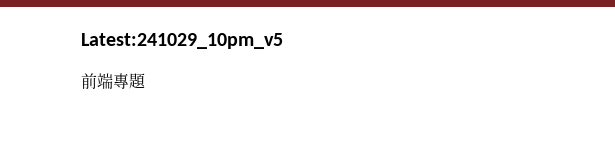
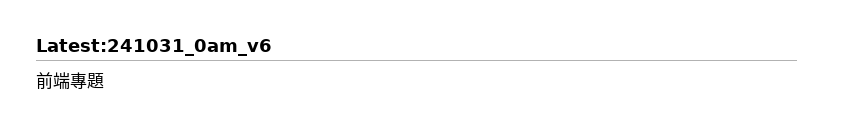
- Latest:241029_10pm_v5
+ Latest:241031_0am_v6

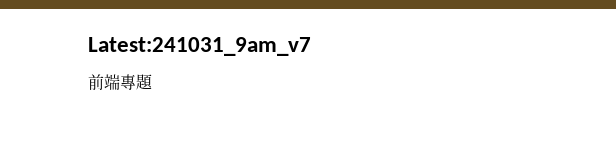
- Latest:241031_0am_v6
+ Latest:241031_9am_v7

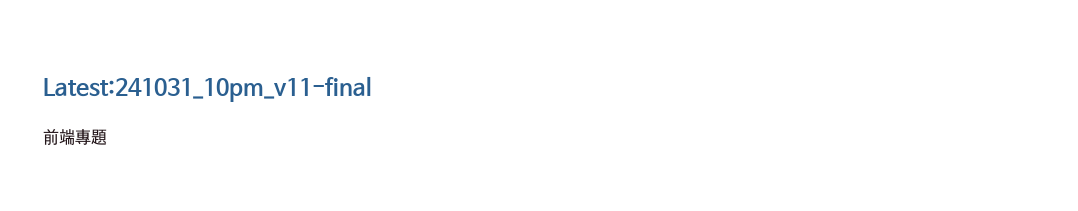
- Latest:241031_9am_v7
+ Latest:241031_10pm_v11-final

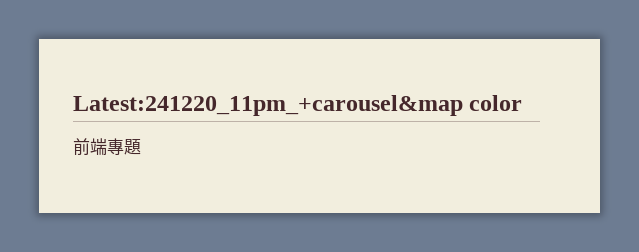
- Latest:241031_10pm_v11-final
+ Latest:241220_11pm_+carousel&map color

